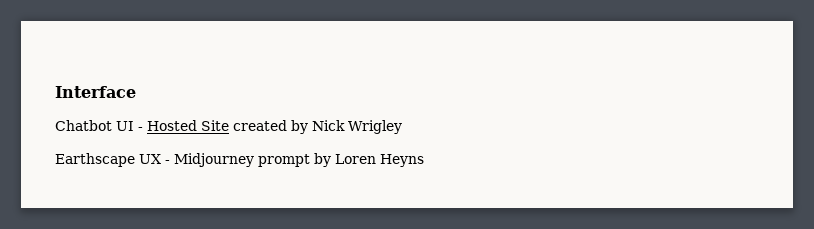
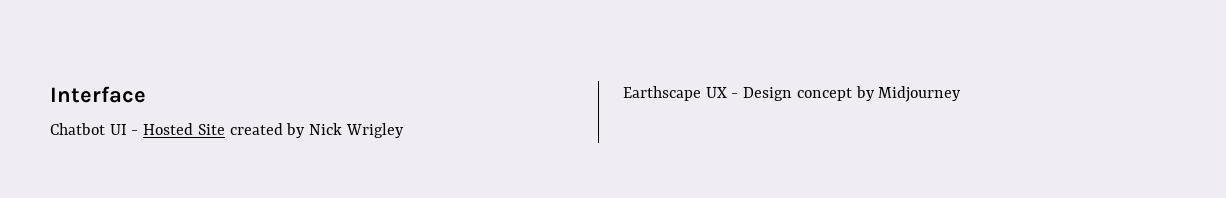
- Earthscape UX - Midjourney prompt by Loren Heyns
+ Earthscape UX - Design concept by Midjourney

